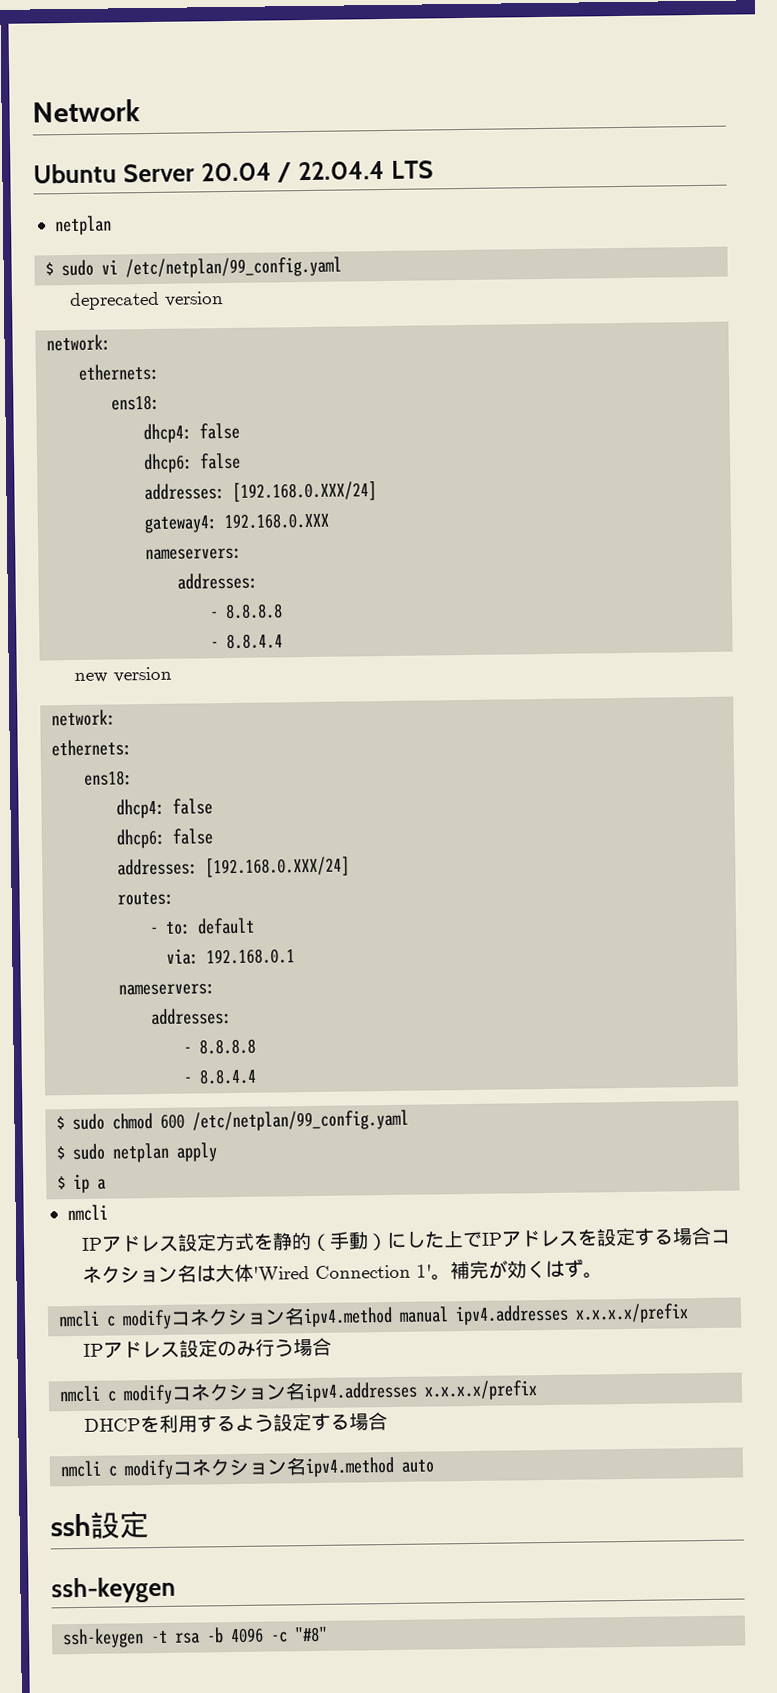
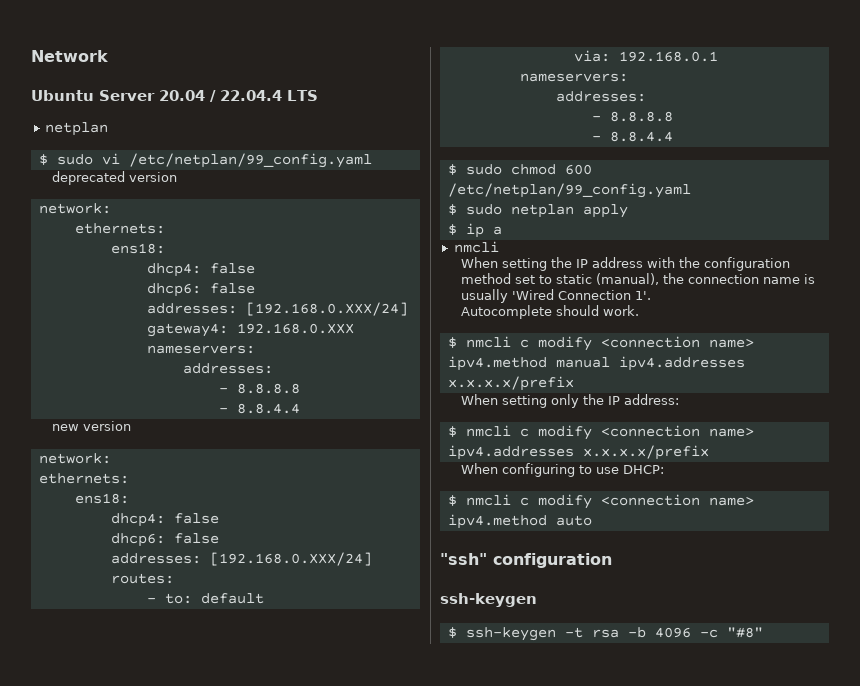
- IPアドレス設定方式を静的（手動）にした上でIPアドレスを設定する場合コネクション名は大体'Wired Connection 1'。補完が効くはず。
- nmcli c modifyコネクション名ipv4.method manual ipv4.addresses x.x.x.x/prefix
- IPアドレス設定のみ行う場合
- nmcli c modifyコネクション名ipv4.addresses x.x.x.x/prefix
- DHCPを利用するよう設定する場合
- nmcli c modifyコネクション名ipv4.method auto
+ When setting the IP address with the configuration method set to static (manual), the connection name is usually 'Wired Connection 1'.
+ Autocomplete should work.
+ $ nmcli c modify <connection name> ipv4.method manual ipv4.addresses x.x.x.x/prefix
+ When setting only the IP address:
+ $ nmcli c modify <connection name> ipv4.addresses x.x.x.x/prefix
+ When configuring to use DHCP:
+ $ nmcli c modify <connection name> ipv4.method auto
- ssh設定
+ "ssh" configuration
- ssh-keygen -t rsa -b 4096 -c "#8"
+ $ ssh-keygen -t rsa -b 4096 -c "#8"

